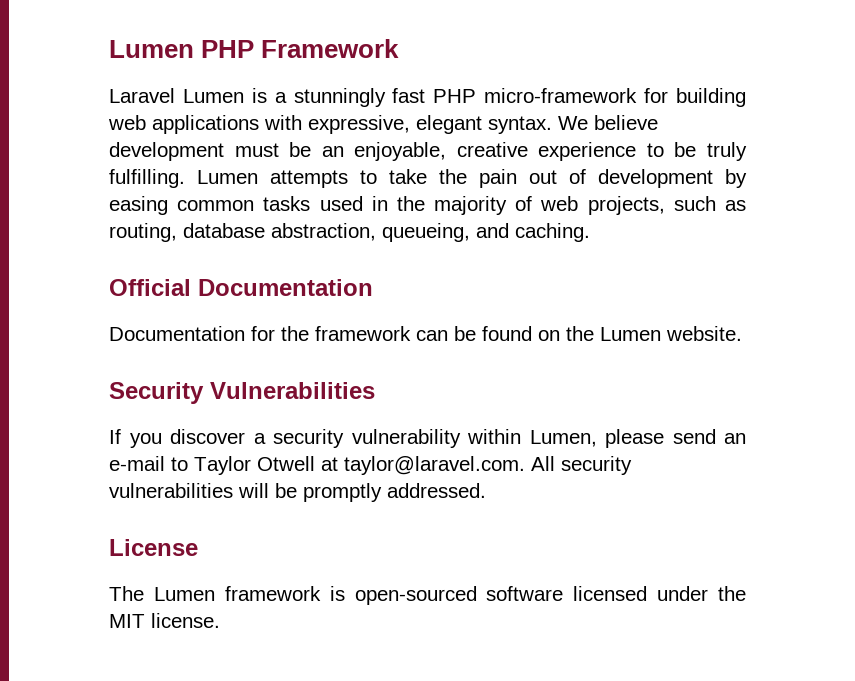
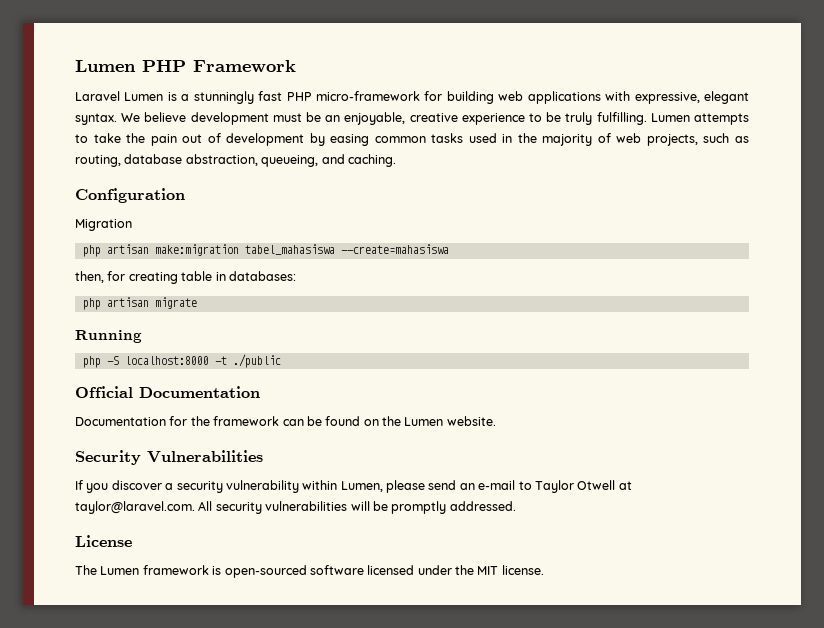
+ Configuration
+ Migration
+ php artisan make:migration tabel_mahasiswa --create=mahasiswa
+ then, for creating table in databases:
+ php artisan migrate
+ Running
+ php -S localhost:8000 -t ./public

